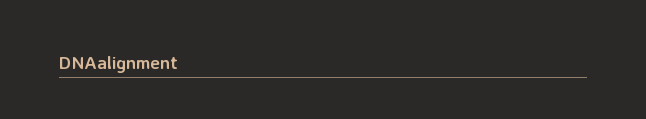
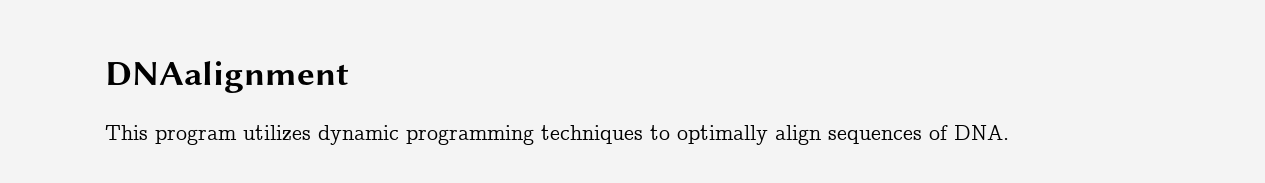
+ This program utilizes dynamic programming techniques to optimally align sequences of DNA.

